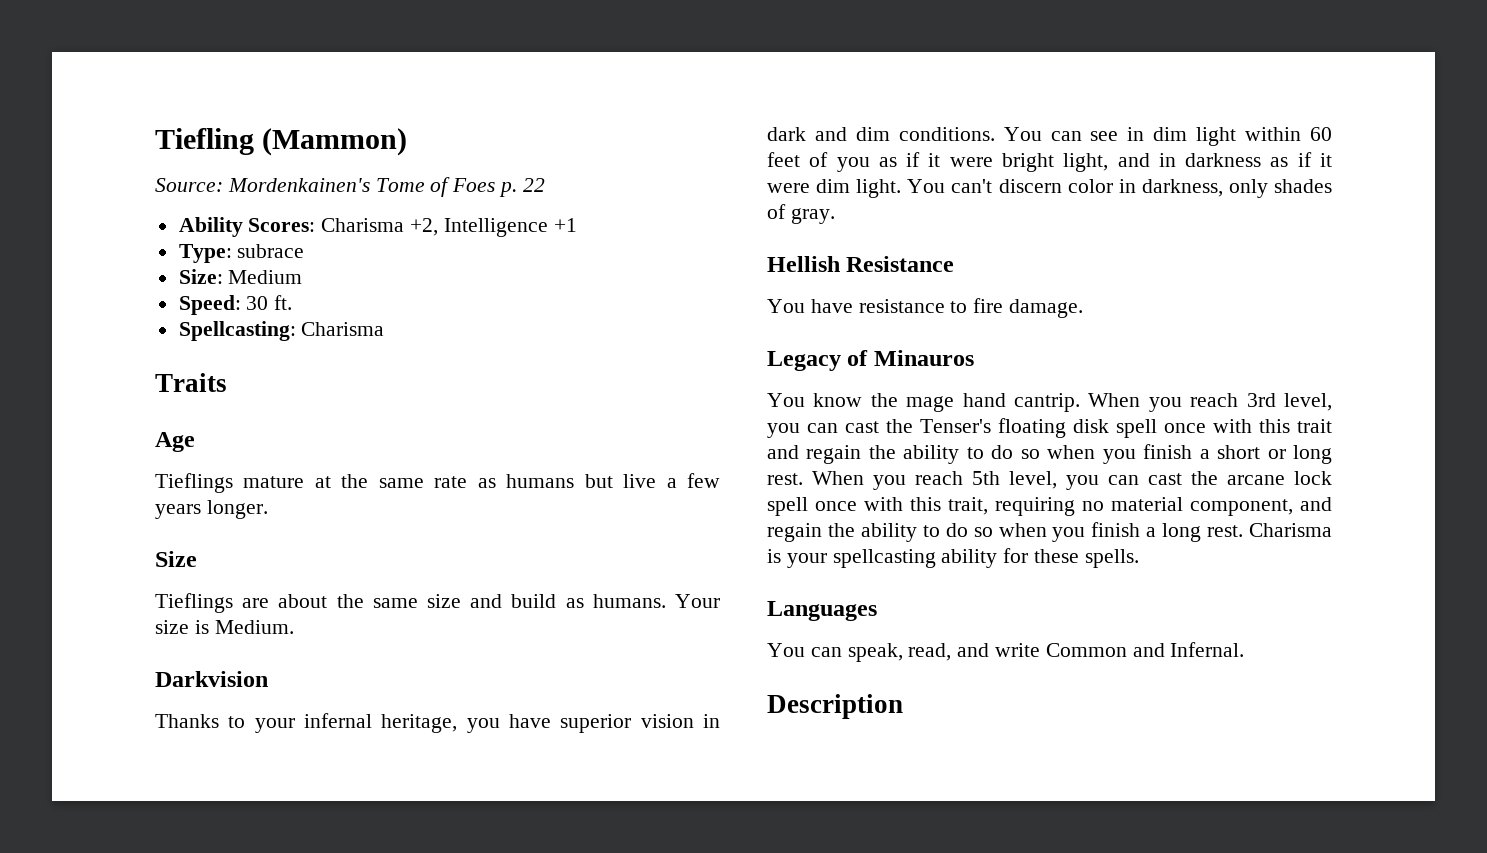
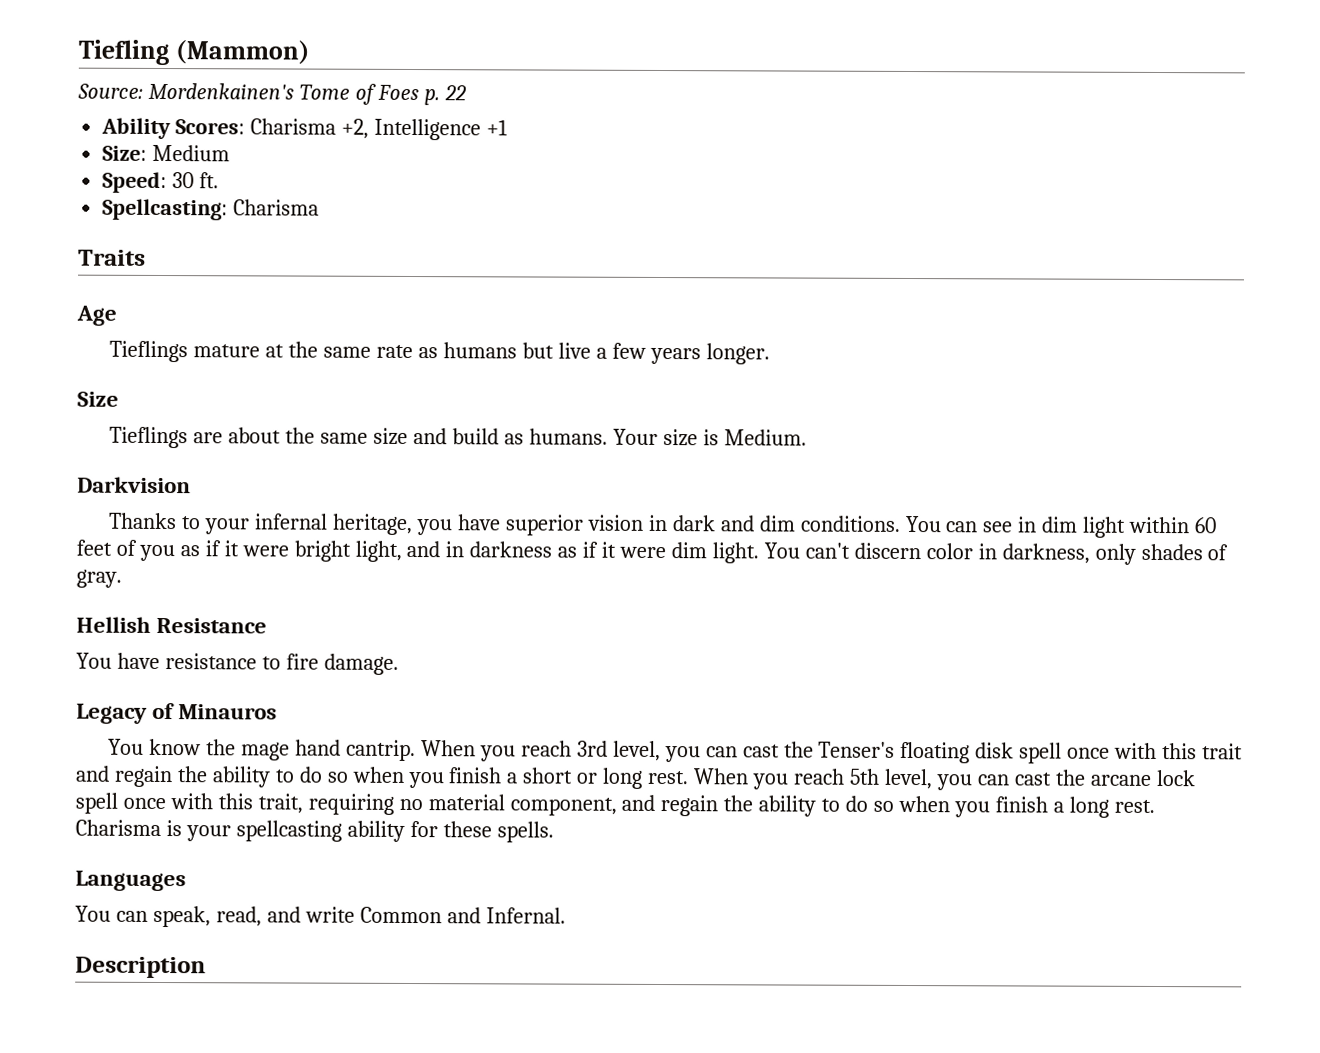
- Type: subrace

